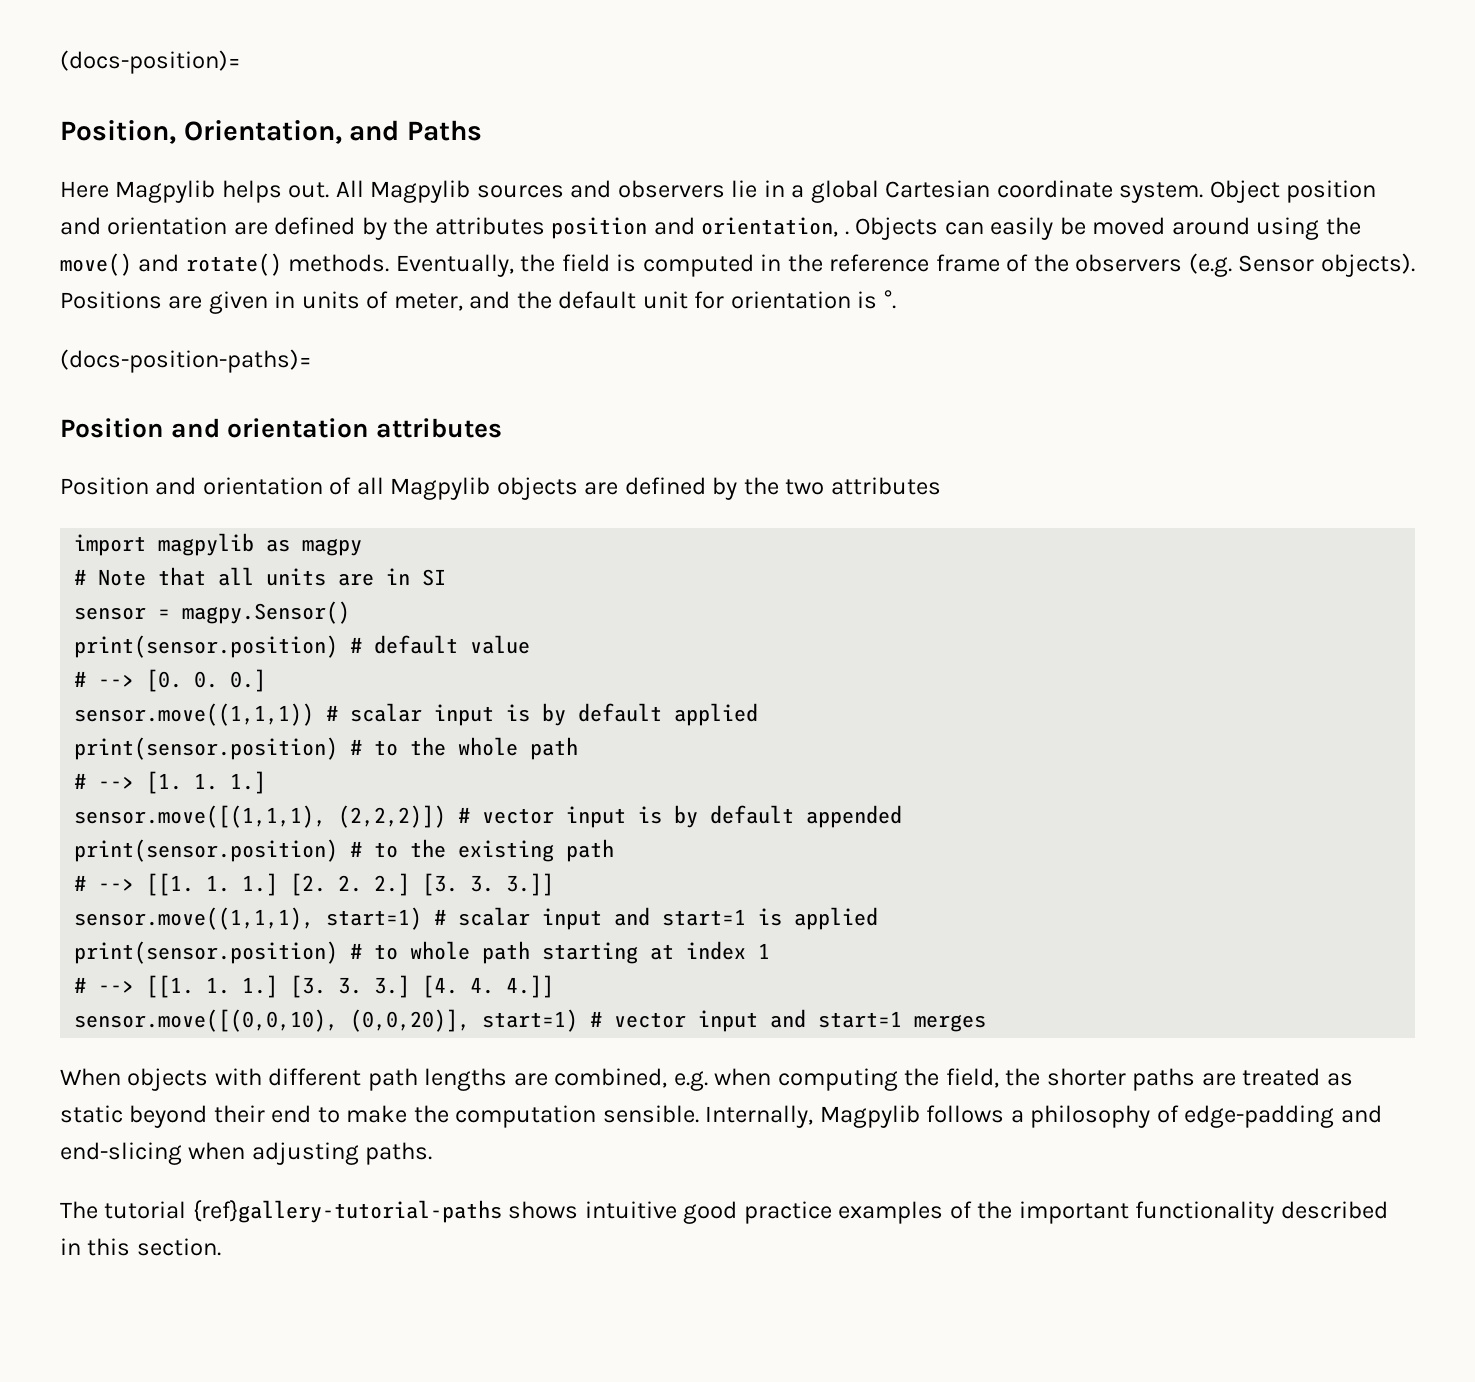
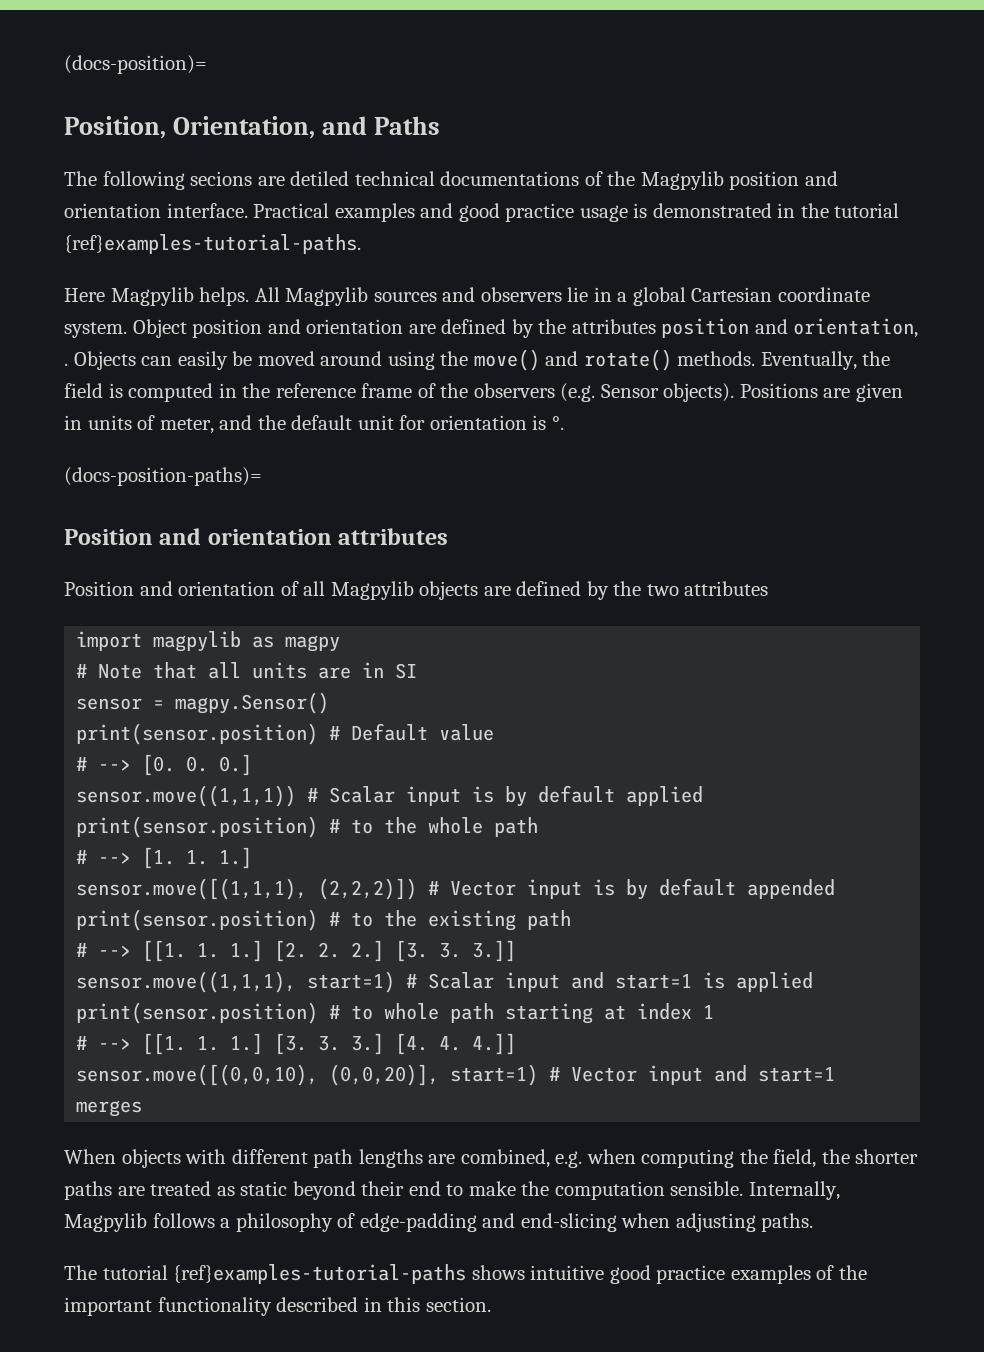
+ The following secions are detiled technical documentations of the Magpylib position and orientation interface. Practical examples and good practice usage is demonstrated in the tutorial {ref}examples-tutorial-paths.
- Here Magpylib helps out.
+ Here Magpylib helps.
- print(sensor.position) # default value
+ print(sensor.position) # Default value
- sensor.move((1,1,1)) # scalar input is by default applied
+ sensor.move((1,1,1)) # Scalar input is by default applied
- sensor.move([(1,1,1), (2,2,2)]) # vector input is by default appended
+ sensor.move([(1,1,1), (2,2,2)]) # Vector input is by default appended
- sensor.move((1,1,1), start=1) # scalar input and start=1 is applied
+ sensor.move((1,1,1), start=1) # Scalar input and start=1 is applied
- sensor.move([(0,0,10), (0,0,20)], start=1) # vector input and start=1 merges
+ sensor.move([(0,0,10), (0,0,20)], start=1) # Vector input and start=1 merges
- The tutorial {ref}gallery-tutorial-paths shows intuitive good practice examples of the important functionality described in this section.
+ The tutorial {ref}examples-tutorial-paths shows intuitive good practice examples of the important functionality described in this section.

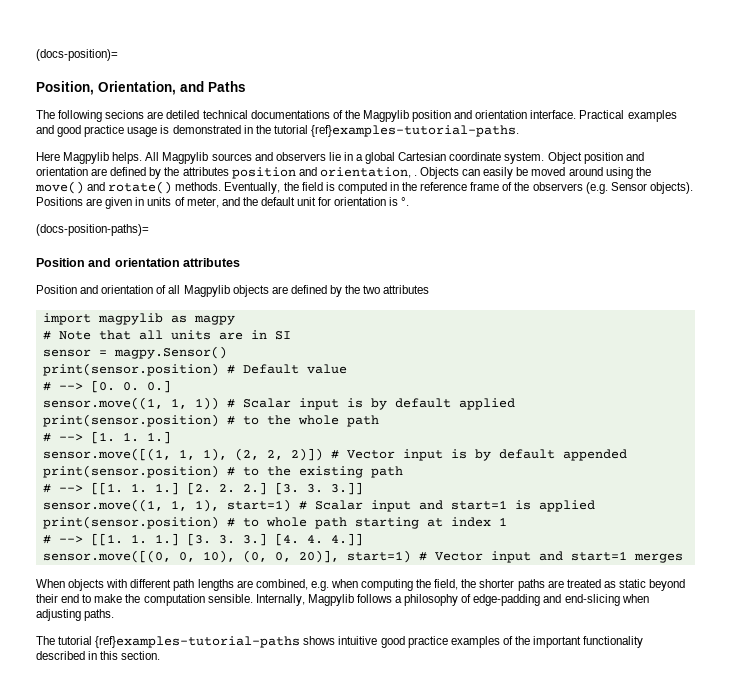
- sensor.move((1,1,1)) # Scalar input is by default applied
+ sensor.move((1, 1, 1)) # Scalar input is by default applied
- sensor.move([(1,1,1), (2,2,2)]) # Vector input is by default appended
+ sensor.move([(1, 1, 1), (2, 2, 2)]) # Vector input is by default appended
- sensor.move((1,1,1), start=1) # Scalar input and start=1 is applied
+ sensor.move((1, 1, 1), start=1) # Scalar input and start=1 is applied
- sensor.move([(0,0,10), (0,0,20)], start=1) # Vector input and start=1 merges
+ sensor.move([(0, 0, 10), (0, 0, 20)], start=1) # Vector input and start=1 merges

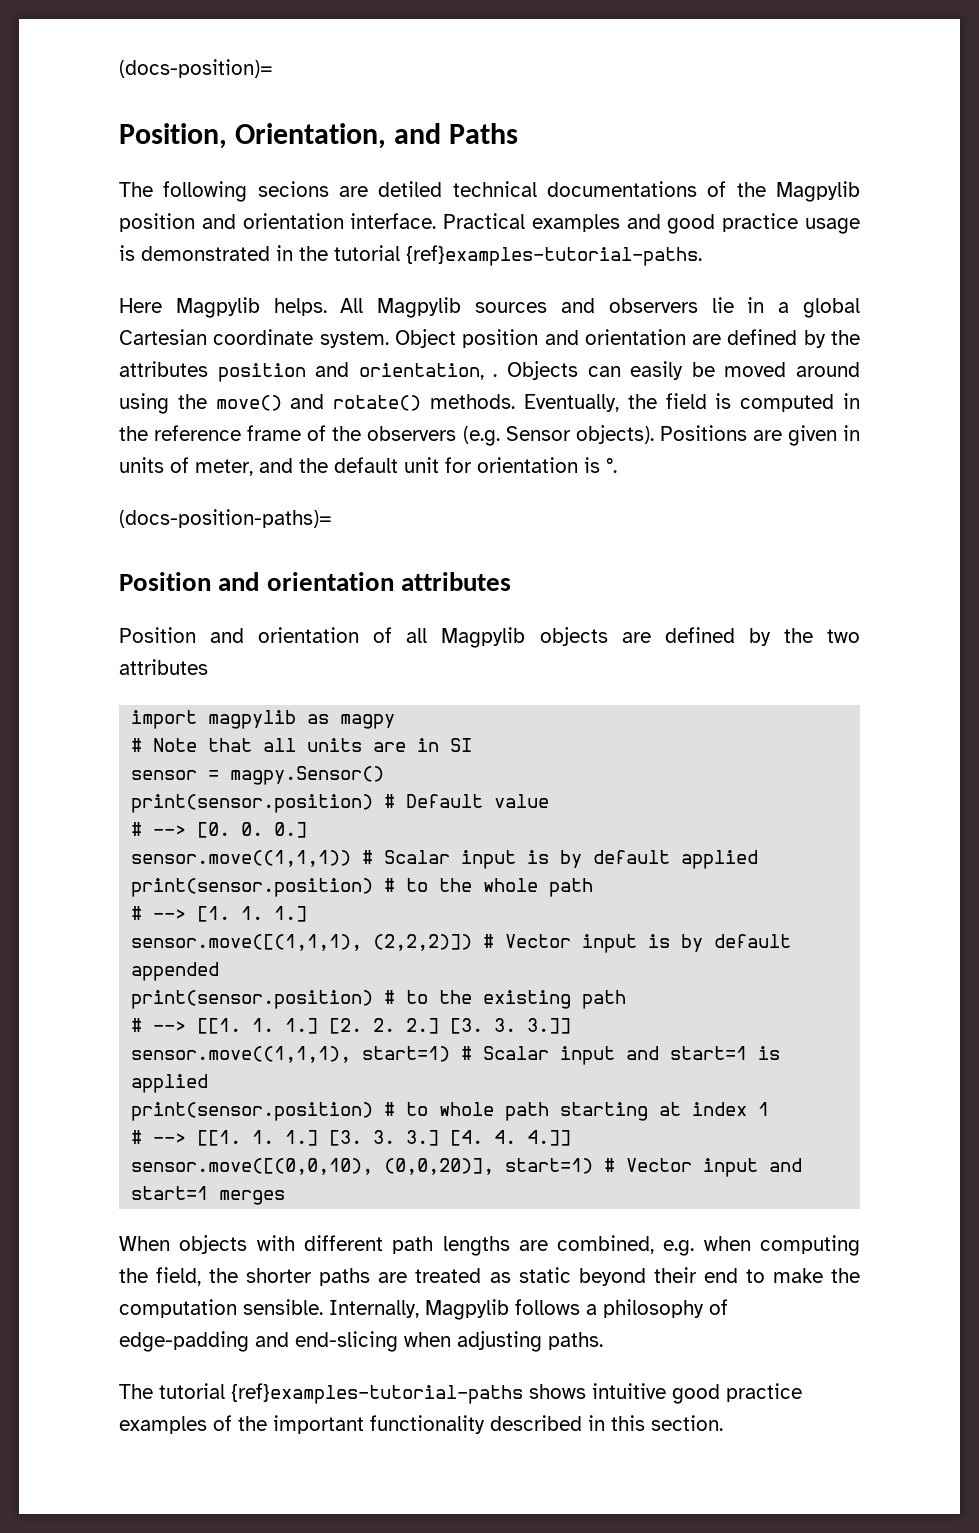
- sensor.move((1, 1, 1)) # Scalar input is by default applied
+ sensor.move((1,1,1)) # Scalar input is by default applied
- sensor.move([(1, 1, 1), (2, 2, 2)]) # Vector input is by default appended
+ sensor.move([(1,1,1), (2,2,2)]) # Vector input is by default appended
- sensor.move((1, 1, 1), start=1) # Scalar input and start=1 is applied
+ sensor.move((1,1,1), start=1) # Scalar input and start=1 is applied
- sensor.move([(0, 0, 10), (0, 0, 20)], start=1) # Vector input and start=1 merges
+ sensor.move([(0,0,10), (0,0,20)], start=1) # Vector input and start=1 merges

